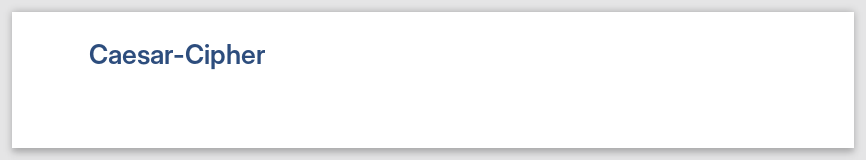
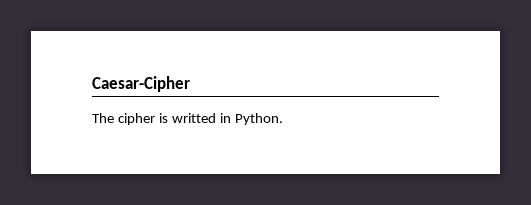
+ The cipher is writted in Python.

